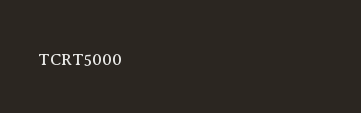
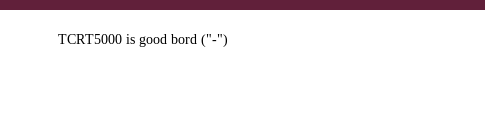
- TCRT5000
+ TCRT5000 is good bord ("-")

